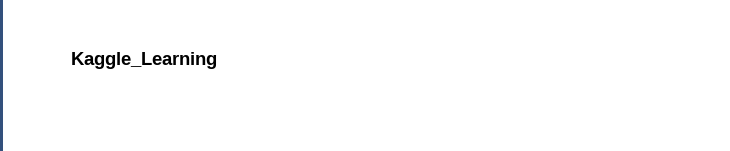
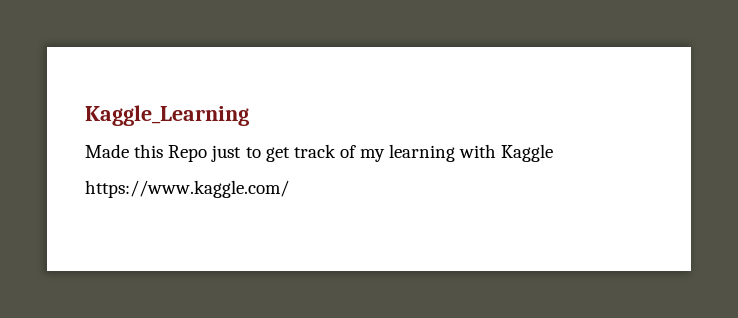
+ Made this Repo just to get track of my learning with Kaggle
+ https://www.kaggle.com/

